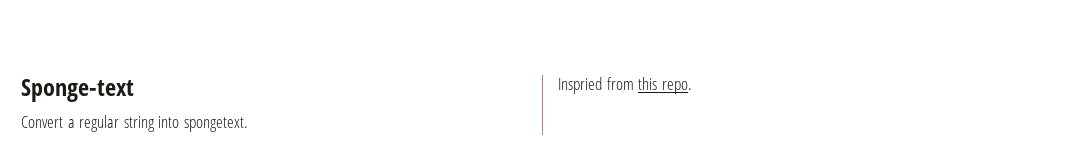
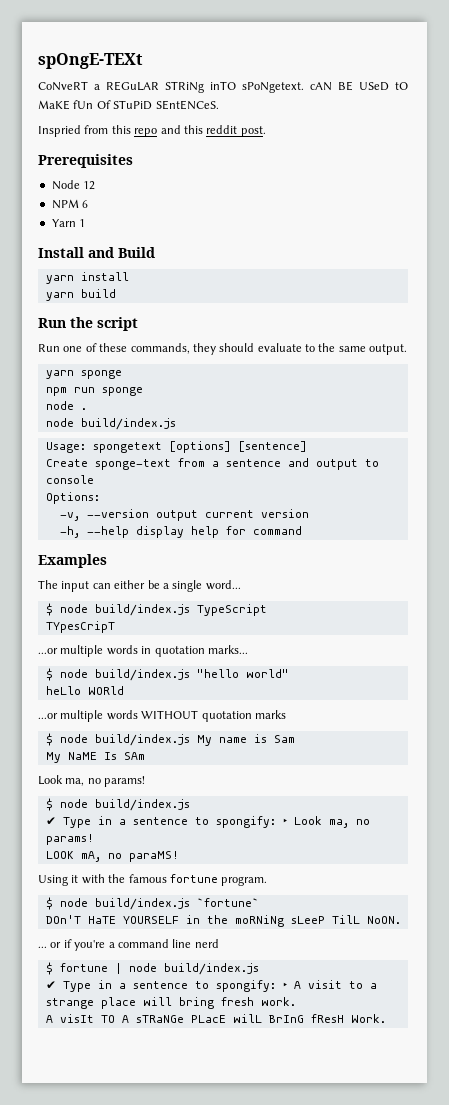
- Sponge-text
- Convert a regular string into spongetext.
- Inspried from this repo.
+ spOngE-TEXt
+ CoNveRT a REGuLAR STRiNg inTO sPoNgetext. cAN BE USeD tO MaKE fUn Of STuPiD SEntENCeS.
+ Inspried from this repo and this reddit post.
+ Prerequisites
+ Node 12
+ NPM 6
+ Yarn 1
+ Install and Build
+ yarn install
+ yarn build
+ Run the script
+ Run one of these commands, they should evaluate to the same output.
+ yarn sponge
+ npm run sponge
+ node .
+ node build/index.js
+ Usage: spongetext [options] [sentence]
+ Create sponge-text from a sentence and output to console
+ Options:
+ -v, --version output current version
+ -h, --help display help for command
+ Examples
+ The input can either be a single word...
+ $ node build/index.js TypeScript
+ TYpesCripT
+ ...or multiple words in quotation marks...
+ $ node build/index.js "hello world"
+ heLlo WORld
+ ...or multiple words WITHOUT quotation marks
+ $ node build/index.js My name is Sam
+ My NaME Is SAm
+ Look ma, no params!
+ $ node build/index.js
+ ✔ Type in a sentence to spongify: ‣ Look ma, no params!
+ LOOK mA, no paraMS!
+ Using it with the famous fortune program.
+ $ node build/index.js `fortune`
+ DOn'T HaTE YOURSELF in the moRNiNg sLeeP TilL NoON.
+ ... or if you're a command line nerd
+ $ fortune | node build/index.js
+ ✔ Type in a sentence to spongify: ‣ A visit to a strange place will bring fresh work.
+ A visIt TO A sTRaNGe PLacE wilL BrInG fResH Work.

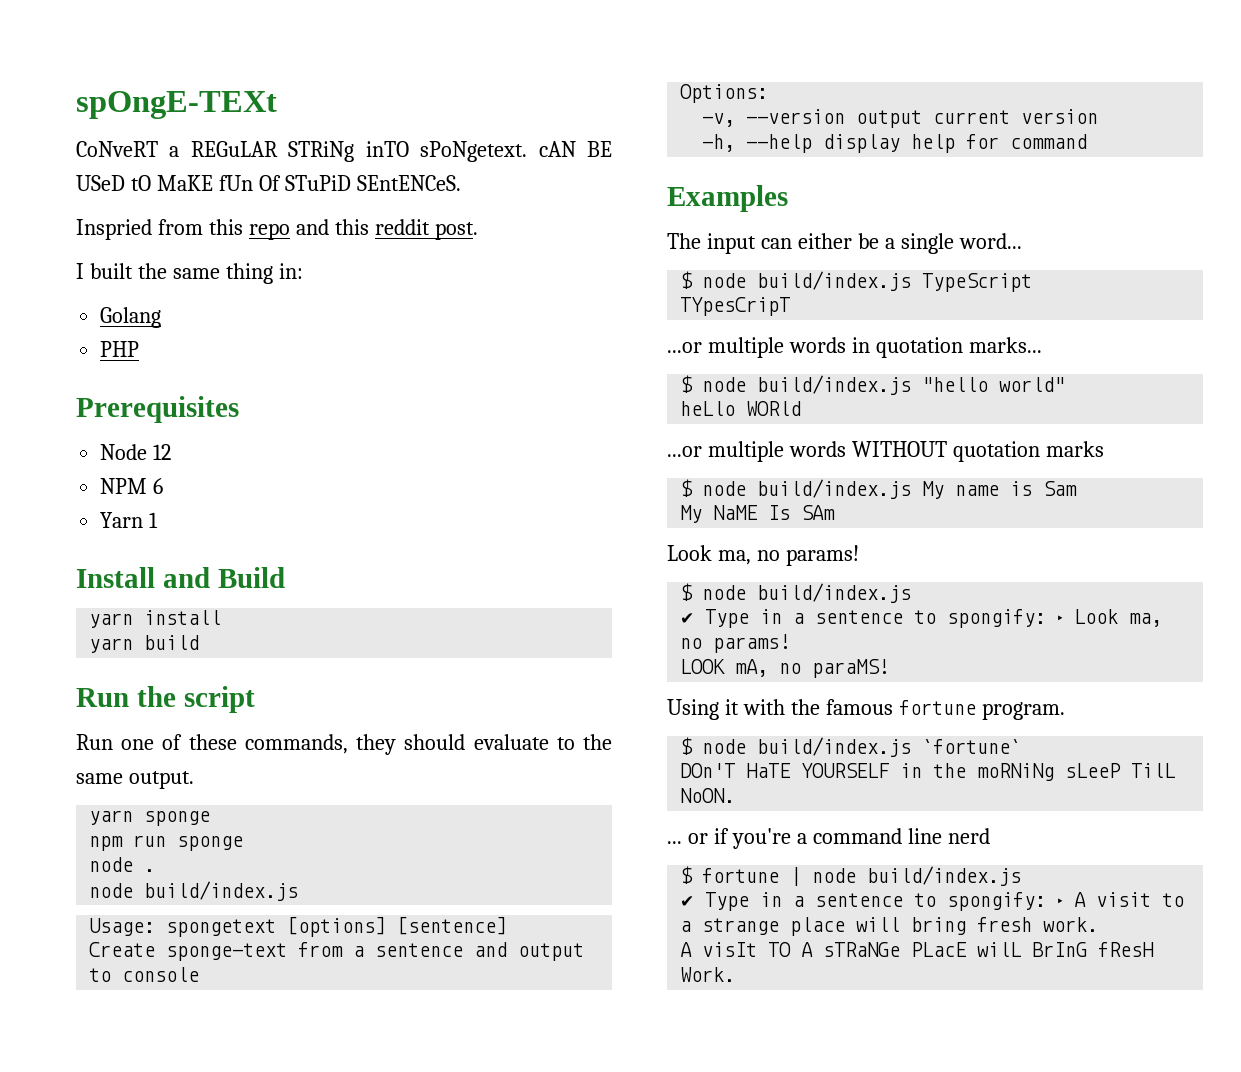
+ I built the same thing in:
+ Golang
+ PHP

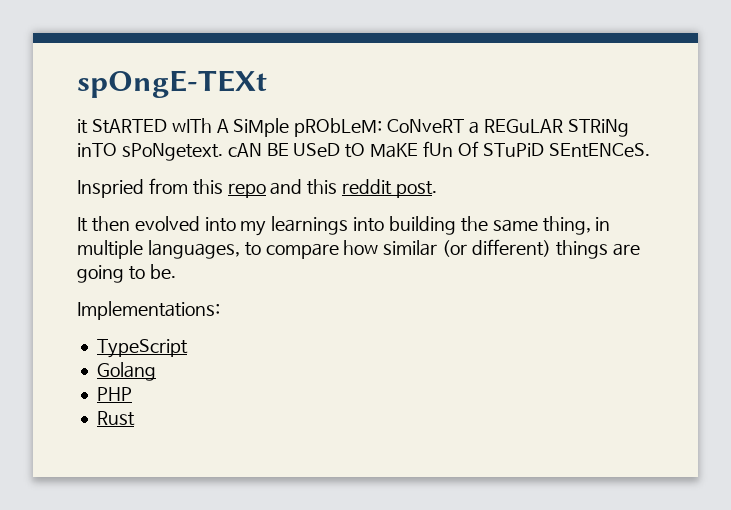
- CoNveRT a REGuLAR STRiNg inTO sPoNgetext. cAN BE USeD tO MaKE fUn Of STuPiD SEntENCeS.
+ it StARTED wITh A SiMple pRObLeM: CoNveRT a REGuLAR STRiNg inTO sPoNgetext. cAN BE USeD tO MaKE fUn Of STuPiD SEntENCeS.
- I built the same thing in:
+ It then evolved into my learnings into building the same thing, in multiple languages, to compare how similar (or different) things are going to be.
+ Implementations:
+ TypeScript
  Golang
  PHP
- Prerequisites
- Node 12
- NPM 6
- Yarn 1
- Install and Build
- yarn install
- yarn build
- Run the script
- Run one of these commands, they should evaluate to the same output.
- yarn sponge
- npm run sponge
- node .
- node build/index.js
- Usage: spongetext [options] [sentence]
- Create sponge-text from a sentence and output to console
- Options:
- -v, --version output current version
- -h, --help display help for command
- Examples
- The input can either be a single word...
- $ node build/index.js TypeScript
- TYpesCripT
- ...or multiple words in quotation marks...
- $ node build/index.js "hello world"
- heLlo WORld
- ...or multiple words WITHOUT quotation marks
- $ node build/index.js My name is Sam
- My NaME Is SAm
- Look ma, no params!
- $ node build/index.js
- ✔ Type in a sentence to spongify: ‣ Look ma, no params!
- LOOK mA, no paraMS!
- Using it with the famous fortune program.
- $ node build/index.js `fortune`
- DOn'T HaTE YOURSELF in the moRNiNg sLeeP TilL NoON.
- ... or if you're a command line nerd
- $ fortune | node build/index.js
- ✔ Type in a sentence to spongify: ‣ A visit to a strange place will bring fresh work.
- A visIt TO A sTRaNGe PLacE wilL BrInG fResH Work.
+ Rust

